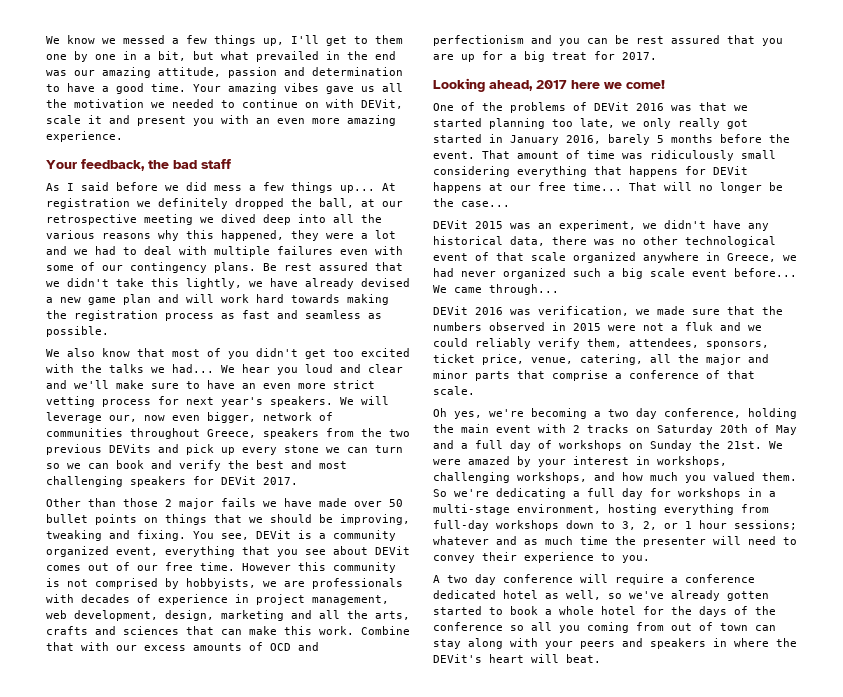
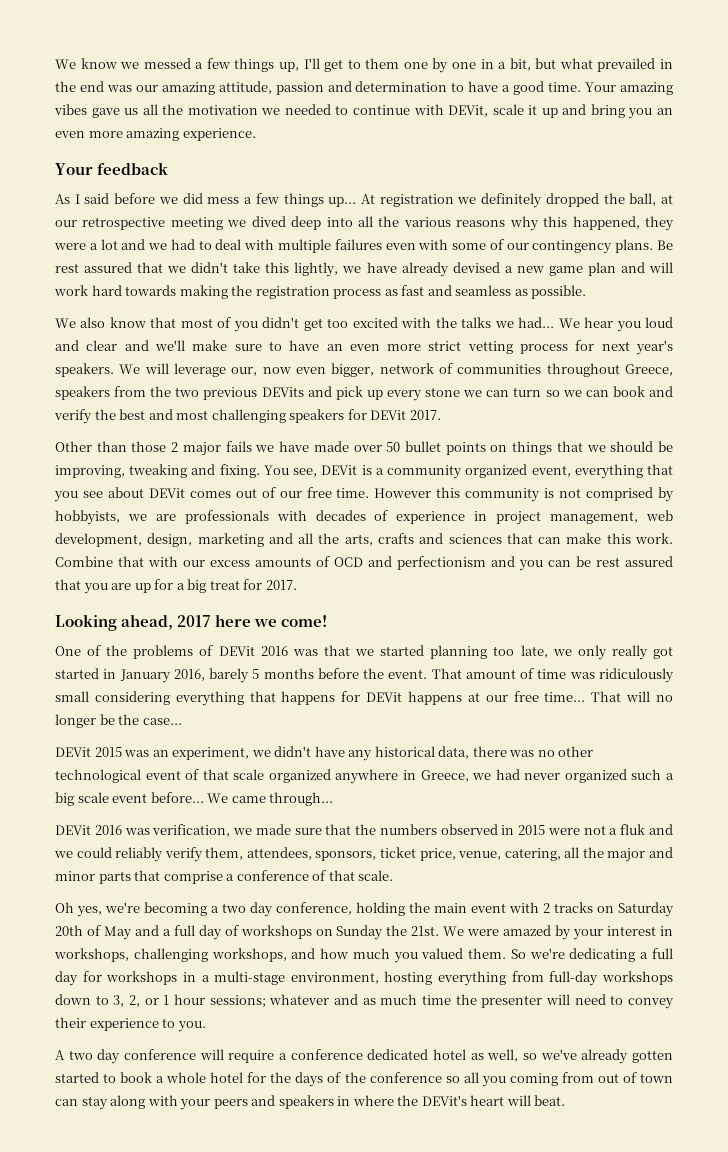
- Your amazing vibes gave us all the motivation we needed to continue on with DEVit, scale it and present you with an even more amazing experience.
+ Your amazing vibes gave us all the motivation we needed to continue with DEVit, scale it up and bring you an even more amazing experience.
- Your feedback, the bad staff
+ Your feedback

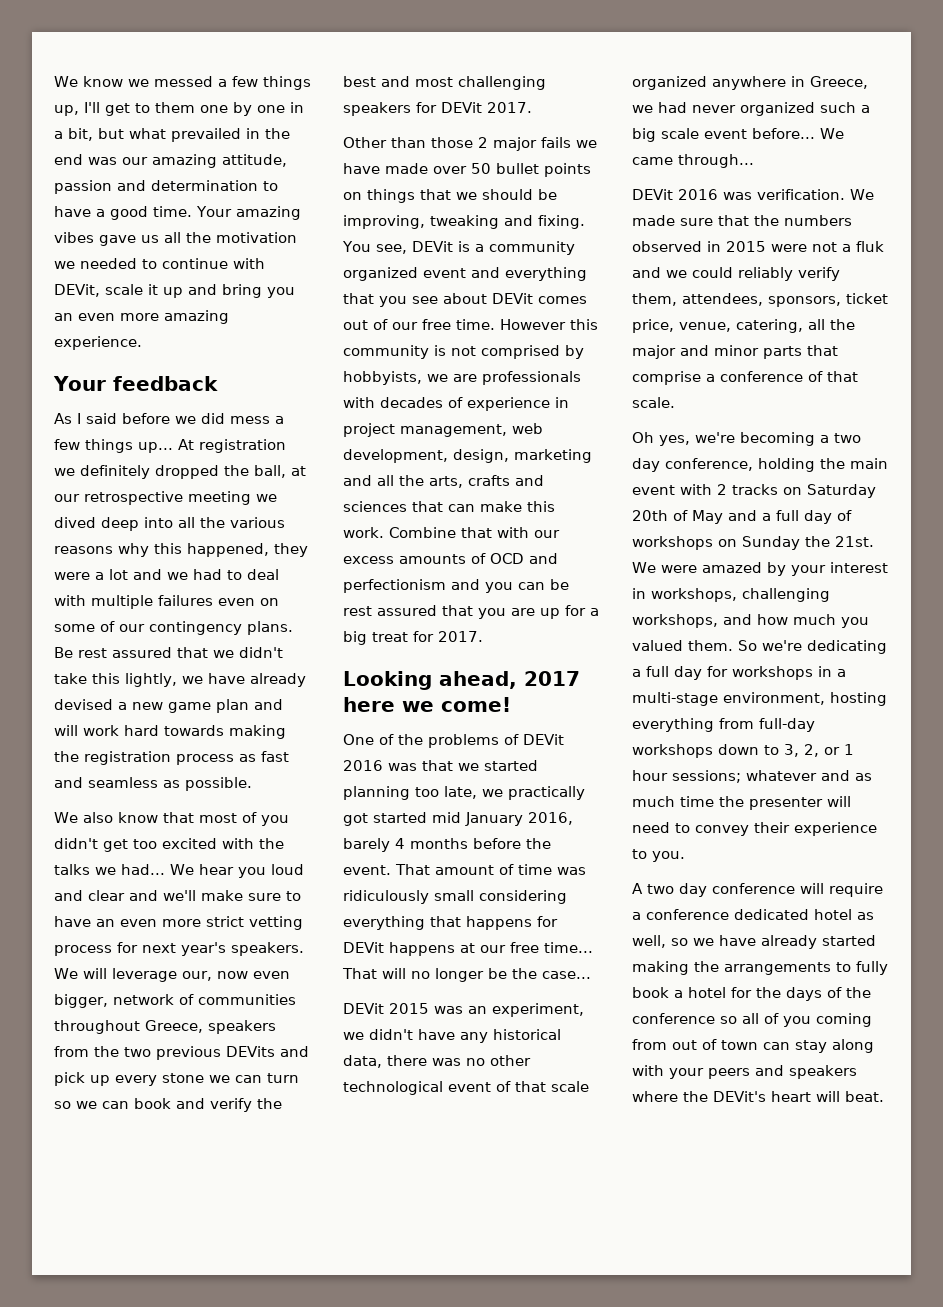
- At registration we definitely dropped the ball, at our retrospective meeting we dived deep into all the various reasons why this happened, they were a lot and we had to deal with multiple failures even with some of our contingency plans.
+ At registration we definitely dropped the ball, at our retrospective meeting we dived deep into all the various reasons why this happened, they were a lot and we had to deal with multiple failures even on some of our contingency plans.
- You see, DEVit is a community organized event, everything that you see about DEVit comes out of our free time.
+ You see, DEVit is a community organized event and everything that you see about DEVit comes out of our free time.
- One of the problems of DEVit 2016 was that we started planning too late, we only really got started in January 2016, barely 5 months before the event.
+ One of the problems of DEVit 2016 was that we started planning too late, we practically got started mid January 2016, barely 4 months before the event.
- DEVit 2016 was verification, we made sure that the numbers observed in 2015 were not a fluk and we could reliably verify them, attendees, sponsors, ticket price, venue, catering, all the major and minor parts that comprise a conference of that scale.
+ DEVit 2016 was verification. We made sure that the numbers observed in 2015 were not a fluk and we could reliably verify them, attendees, sponsors, ticket price, venue, catering, all the major and minor parts that comprise a conference of that scale.
- A two day conference will require a conference dedicated hotel as well, so we've already gotten started to book a whole hotel for the days of the conference so all you coming from out of town can stay along with your peers and speakers in where the DEVit's heart will beat.
+ A two day conference will require a conference dedicated hotel as well, so we have already started making the arrangements to fully book a hotel for the days of the conference so all of you coming from out of town can stay along with your peers and speakers where the DEVit's heart will beat.

